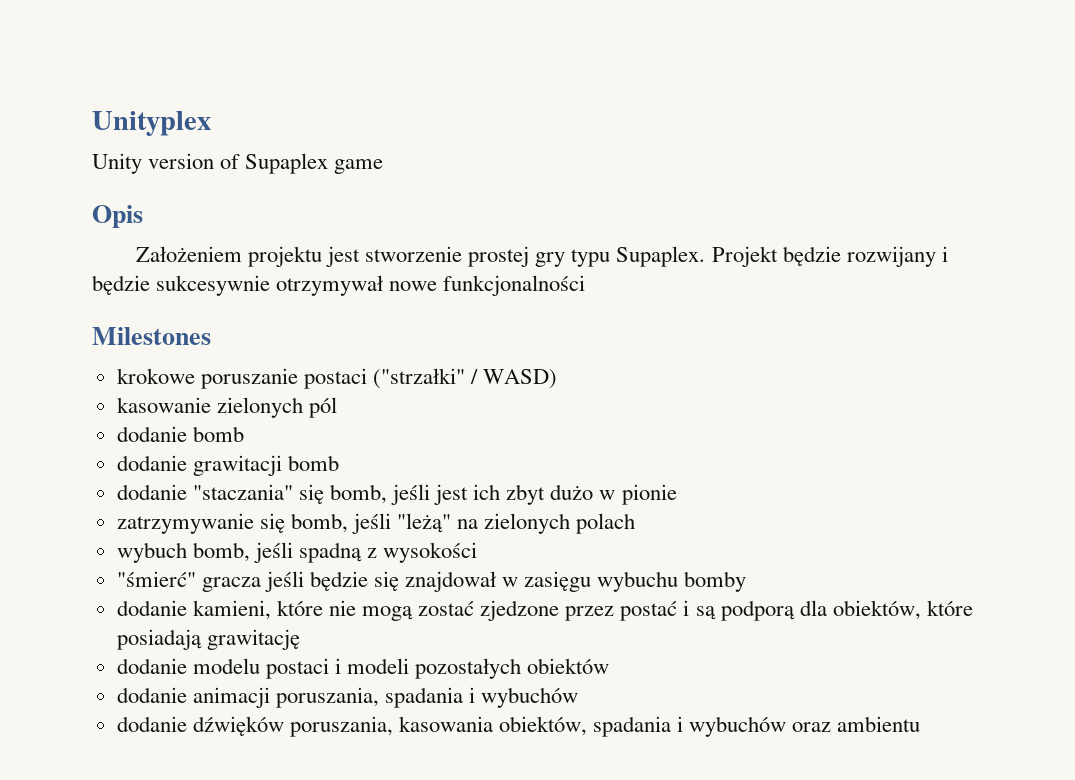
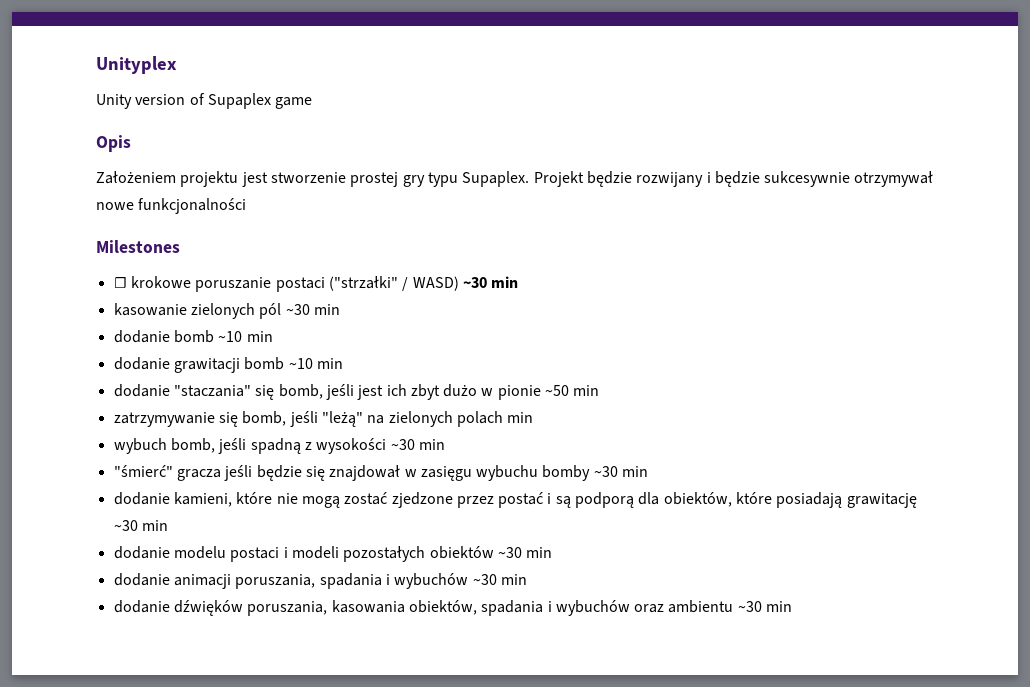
- krokowe poruszanie postaci ("strzałki" / WASD)
+ ☐ krokowe poruszanie postaci ("strzałki" / WASD) ~30 min
- kasowanie zielonych pól
+ kasowanie zielonych pól ~30 min
- dodanie bomb
+ dodanie bomb ~10 min
- dodanie grawitacji bomb
+ dodanie grawitacji bomb ~10 min
- dodanie "staczania" się bomb, jeśli jest ich zbyt dużo w pionie
+ dodanie "staczania" się bomb, jeśli jest ich zbyt dużo w pionie ~50 min
- zatrzymywanie się bomb, jeśli "leżą" na zielonych polach
+ zatrzymywanie się bomb, jeśli "leżą" na zielonych polach min
- wybuch bomb, jeśli spadną z wysokości
+ wybuch bomb, jeśli spadną z wysokości ~30 min
- "śmierć" gracza jeśli będzie się znajdował w zasięgu wybuchu bomby
+ "śmierć" gracza jeśli będzie się znajdował w zasięgu wybuchu bomby ~30 min
- dodanie kamieni, które nie mogą zostać zjedzone przez postać i są podporą dla obiektów, które posiadają grawitację
+ dodanie kamieni, które nie mogą zostać zjedzone przez postać i są podporą dla obiektów, które posiadają grawitację ~30 min
- dodanie modelu postaci i modeli pozostałych obiektów
+ dodanie modelu postaci i modeli pozostałych obiektów ~30 min
- dodanie animacji poruszania, spadania i wybuchów
+ dodanie animacji poruszania, spadania i wybuchów ~30 min
- dodanie dźwięków poruszania, kasowania obiektów, spadania i wybuchów oraz ambientu
+ dodanie dźwięków poruszania, kasowania obiektów, spadania i wybuchów oraz ambientu ~30 min

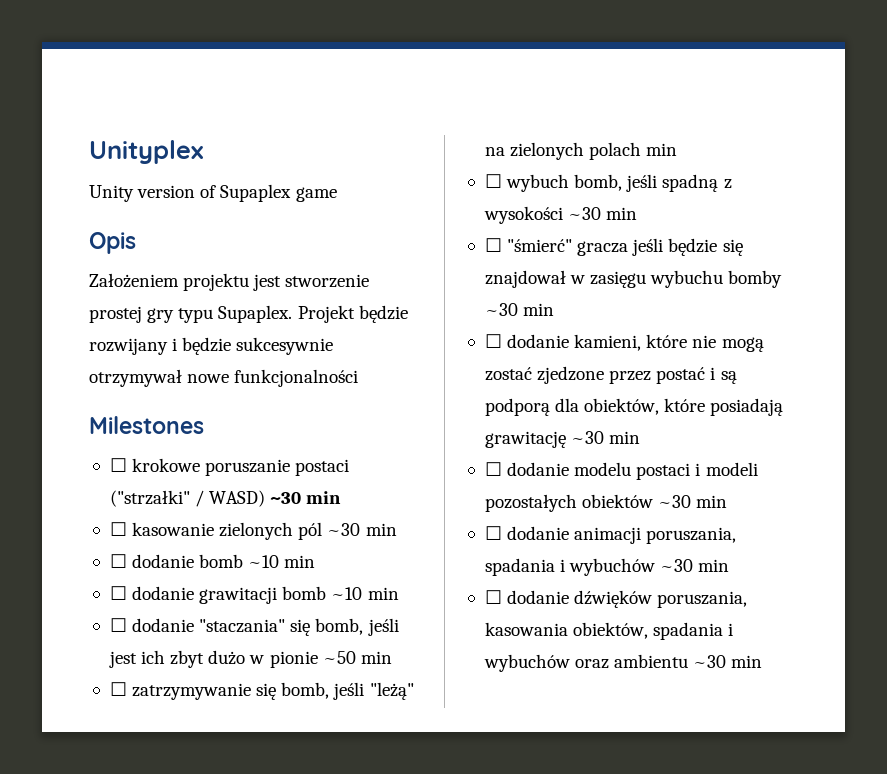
- kasowanie zielonych pól ~30 min
+ ☐ kasowanie zielonych pól ~30 min
- dodanie bomb ~10 min
+ ☐ dodanie bomb ~10 min
- dodanie grawitacji bomb ~10 min
+ ☐ dodanie grawitacji bomb ~10 min
- dodanie "staczania" się bomb, jeśli jest ich zbyt dużo w pionie ~50 min
+ ☐ dodanie "staczania" się bomb, jeśli jest ich zbyt dużo w pionie ~50 min
- zatrzymywanie się bomb, jeśli "leżą" na zielonych polach min
+ ☐ zatrzymywanie się bomb, jeśli "leżą" na zielonych polach min
- wybuch bomb, jeśli spadną z wysokości ~30 min
+ ☐ wybuch bomb, jeśli spadną z wysokości ~30 min
- "śmierć" gracza jeśli będzie się znajdował w zasięgu wybuchu bomby ~30 min
+ ☐ "śmierć" gracza jeśli będzie się znajdował w zasięgu wybuchu bomby ~30 min
- dodanie kamieni, które nie mogą zostać zjedzone przez postać i są podporą dla obiektów, które posiadają grawitację ~30 min
+ ☐ dodanie kamieni, które nie mogą zostać zjedzone przez postać i są podporą dla obiektów, które posiadają grawitację ~30 min
- dodanie modelu postaci i modeli pozostałych obiektów ~30 min
+ ☐ dodanie modelu postaci i modeli pozostałych obiektów ~30 min
- dodanie animacji poruszania, spadania i wybuchów ~30 min
+ ☐ dodanie animacji poruszania, spadania i wybuchów ~30 min
- dodanie dźwięków poruszania, kasowania obiektów, spadania i wybuchów oraz ambientu ~30 min
+ ☐ dodanie dźwięków poruszania, kasowania obiektów, spadania i wybuchów oraz ambientu ~30 min

